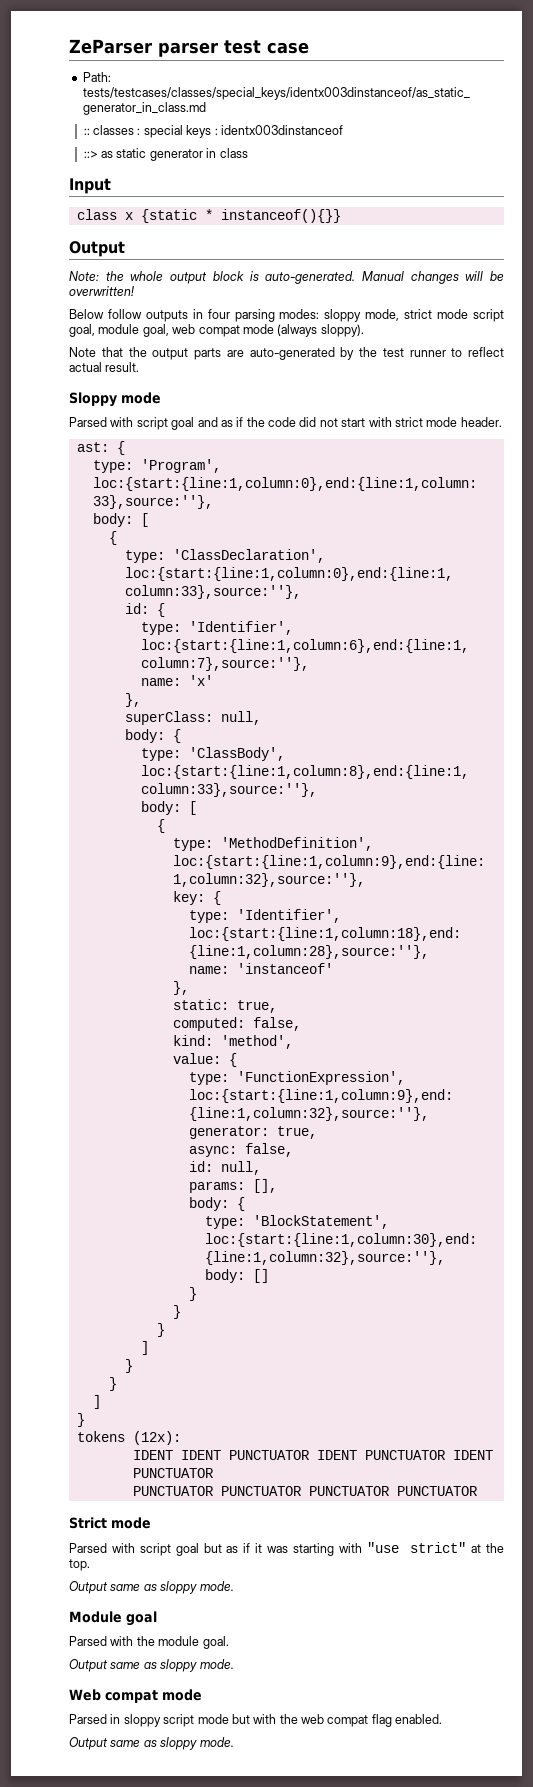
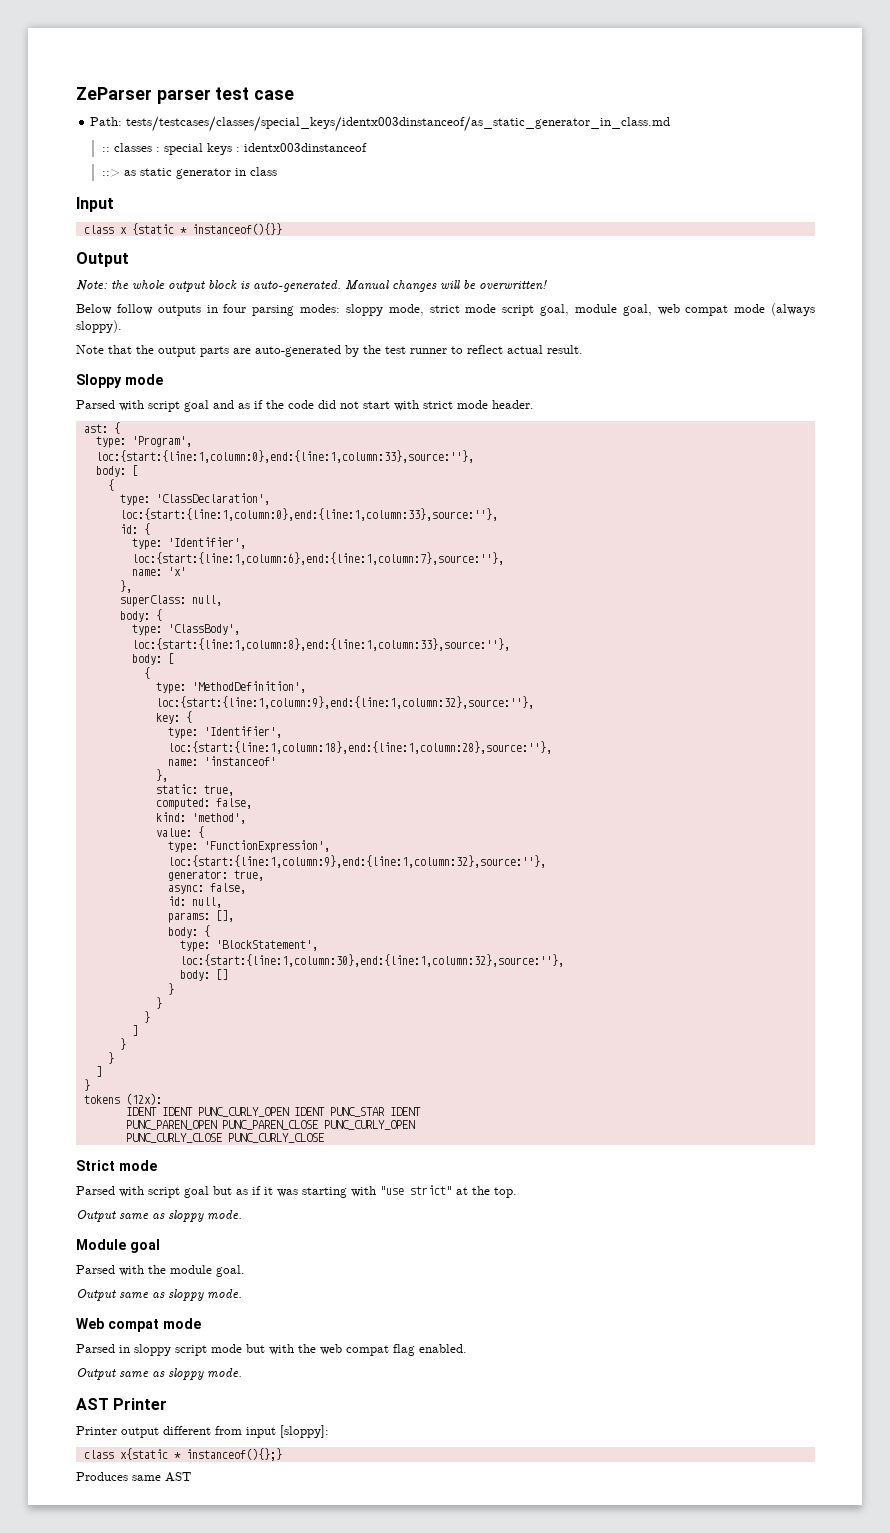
- IDENT IDENT PUNCTUATOR IDENT PUNCTUATOR IDENT PUNCTUATOR
- PUNCTUATOR PUNCTUATOR PUNCTUATOR PUNCTUATOR
+ IDENT IDENT PUNC_CURLY_OPEN IDENT PUNC_STAR IDENT
+ PUNC_PAREN_OPEN PUNC_PAREN_CLOSE PUNC_CURLY_OPEN
+ PUNC_CURLY_CLOSE PUNC_CURLY_CLOSE
+ AST Printer
+ Printer output different from input [sloppy]:
+ class x{static * instanceof(){};}
+ Produces same AST

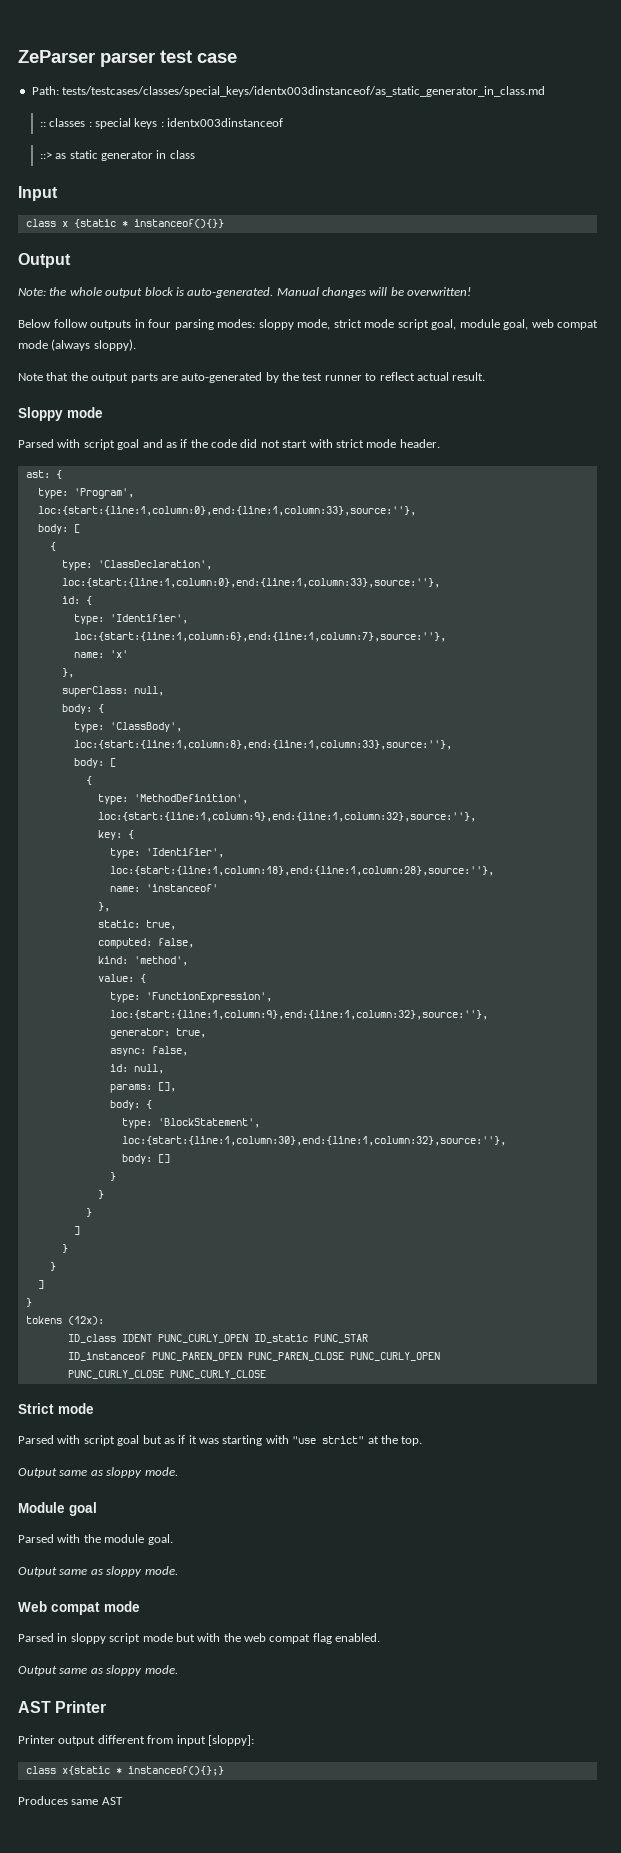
- IDENT IDENT PUNC_CURLY_OPEN IDENT PUNC_STAR IDENT
- PUNC_PAREN_OPEN PUNC_PAREN_CLOSE PUNC_CURLY_OPEN
+ ID_class IDENT PUNC_CURLY_OPEN ID_static PUNC_STAR
+ ID_instanceof PUNC_PAREN_OPEN PUNC_PAREN_CLOSE PUNC_CURLY_OPEN

